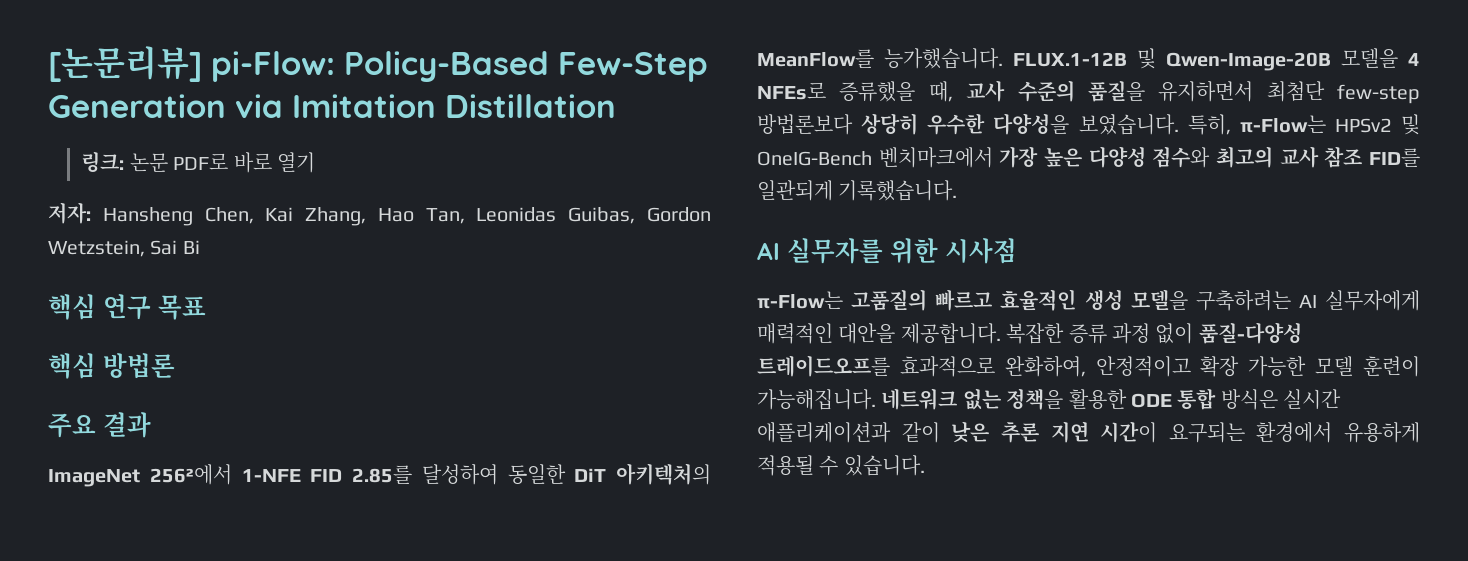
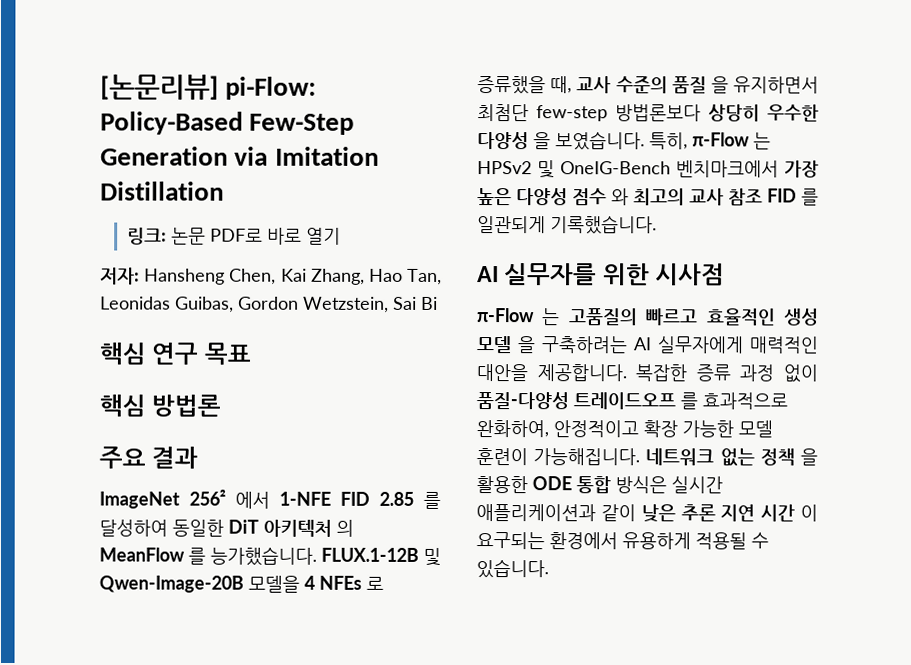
- ImageNet 256²에서 1-NFE FID 2.85를 달성하여 동일한 DiT 아키텍처의 MeanFlow를 능가했습니다.
+ ImageNet 256² 에서 1-NFE FID 2.85 를 달성하여 동일한 DiT 아키텍처 의 MeanFlow 를 능가했습니다.
- FLUX.1-12B 및 Qwen-Image-20B 모델을 4 NFEs로 증류했을 때, 교사 수준의 품질을 유지하면서 최첨단 few-step 방법론보다 상당히 우수한 다양성을 보였습니다. 특히, π-Flow는 HPSv2 및 OneIG-Bench 벤치마크에서 가장 높은 다양성 점수와 최고의 교사 참조 FID를 일관되게 기록했습니다.
+ FLUX.1-12B 및 Qwen-Image-20B 모델을 4 NFEs 로 증류했을 때, 교사 수준의 품질 을 유지하면서 최첨단 few-step 방법론보다 상당히 우수한 다양성 을 보였습니다. 특히, π-Flow 는 HPSv2 및 OneIG-Bench 벤치마크에서 가장 높은 다양성 점수 와 최고의 교사 참조 FID 를 일관되게 기록했습니다.
- π-Flow는 고품질의 빠르고 효율적인 생성 모델을 구축하려는 AI 실무자에게 매력적인 대안을 제공합니다.
+ π-Flow 는 고품질의 빠르고 효율적인 생성 모델 을 구축하려는 AI 실무자에게 매력적인 대안을 제공합니다.
- 복잡한 증류 과정 없이 품질-다양성 트레이드오프를 효과적으로 완화하여, 안정적이고 확장 가능한 모델 훈련이 가능해집니다.
+ 복잡한 증류 과정 없이 품질-다양성 트레이드오프 를 효과적으로 완화하여, 안정적이고 확장 가능한 모델 훈련이 가능해집니다.
- 네트워크 없는 정책을 활용한 ODE 통합 방식은 실시간 애플리케이션과 같이 낮은 추론 지연 시간이 요구되는 환경에서 유용하게 적용될 수 있습니다.
+ 네트워크 없는 정책 을 활용한 ODE 통합 방식은 실시간 애플리케이션과 같이 낮은 추론 지연 시간 이 요구되는 환경에서 유용하게 적용될 수 있습니다.

